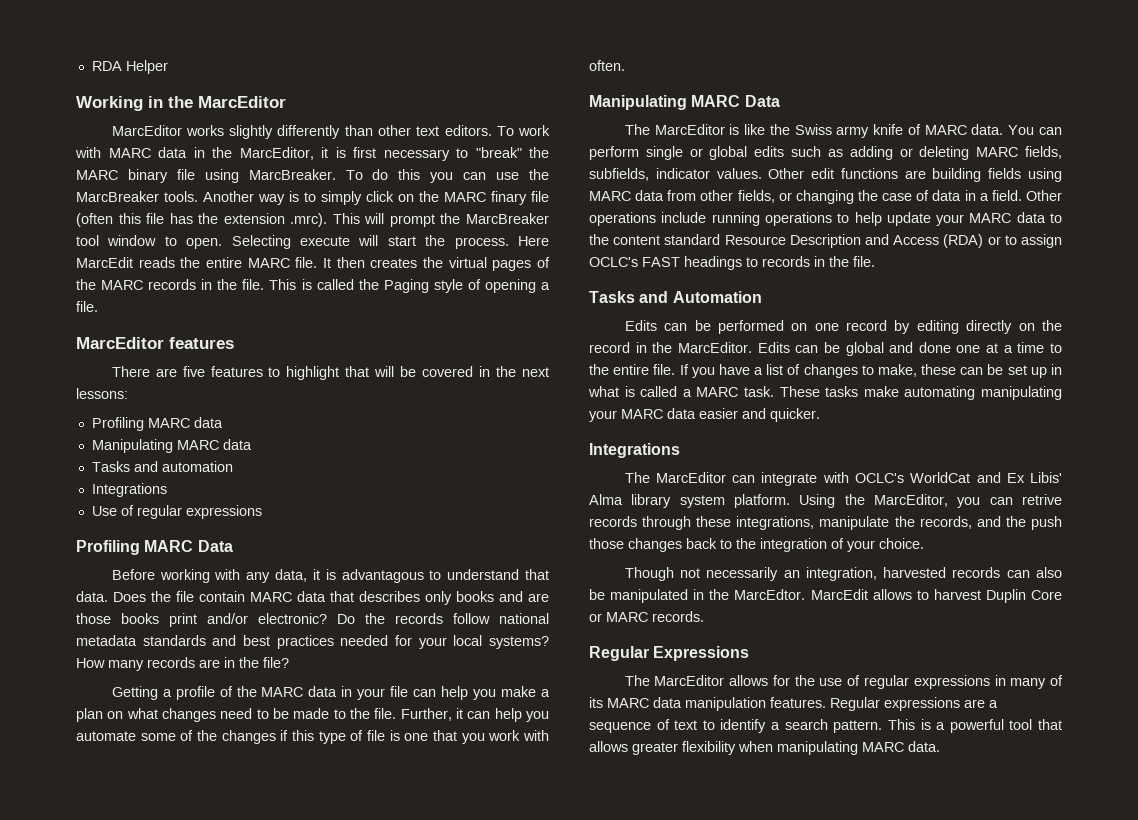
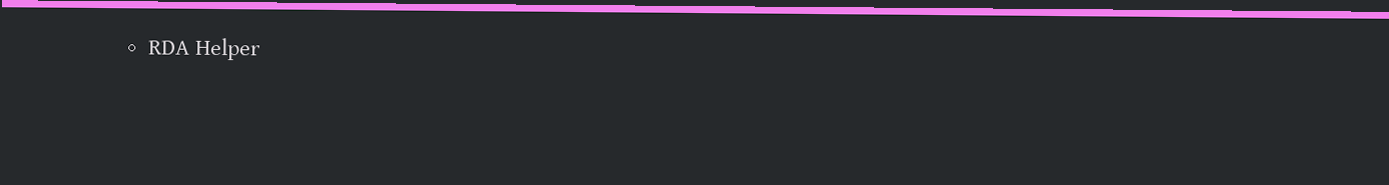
- Working in the MarcEditor
- MarcEditor works slightly differently than other text editors. To work with MARC data in the MarcEditor, it is first necessary to "break" the MARC binary file using MarcBreaker. To do this you can use the MarcBreaker tools. Another way is to simply click on the MARC finary file (often this file has the extension .mrc). This will prompt the MarcBreaker tool window to open. Selecting execute will start the process. Here MarcEdit reads the entire MARC file. It then creates the virtual pages of the MARC records in the file. This is called the Paging style of opening a file.
- MarcEditor features
- There are five features to highlight that will be covered in the next lessons:
- Profiling MARC data
- Manipulating MARC data
- Tasks and automation
- Integrations
- Use of regular expressions
- Profiling MARC Data
- Before working with any data, it is advantagous to understand that data. Does the file contain MARC data that describes only books and are those books print and/or electronic? Do the records follow national metadata standards and best practices needed for your local systems? How many records are in the file?
- Getting a profile of the MARC data in your file can help you make a plan on what changes need to be made to the file. Further, it can help you automate some of the changes if this type of file is one that you work with often.
- Manipulating MARC Data
- The MarcEditor is like the Swiss army knife of MARC data. You can perform single or global edits such as adding or deleting MARC fields, subfields, indicator values. Other edit functions are building fields using MARC data from other fields, or changing the case of data in a field. Other operations include running operations to help update your MARC data to the content standard Resource Description and Access (RDA) or to assign OCLC's FAST headings to records in the file.
- Tasks and Automation
- Edits can be performed on one record by editing directly on the record in the MarcEditor. Edits can be global and done one at a time to the entire file. If you have a list of changes to make, these can be set up in what is called a MARC task. These tasks make automating manipulating your MARC data easier and quicker.
- Integrations
- The MarcEditor can integrate with OCLC's WorldCat and Ex Libis' Alma library system platform. Using the MarcEditor, you can retrive records through these integrations, manipulate the records, and the push those changes back to the integration of your choice.
- Though not necessarily an integration, harvested records can also be manipulated in the MarcEdtor. MarcEdit allows to harvest Duplin Core or MARC records.
- Regular Expressions
- The MarcEditor allows for the use of regular expressions in many of its MARC data manipulation features. Regular expressions are a sequence of text to identify a search pattern. This is a powerful tool that allows greater flexibility when manipulating MARC data.

